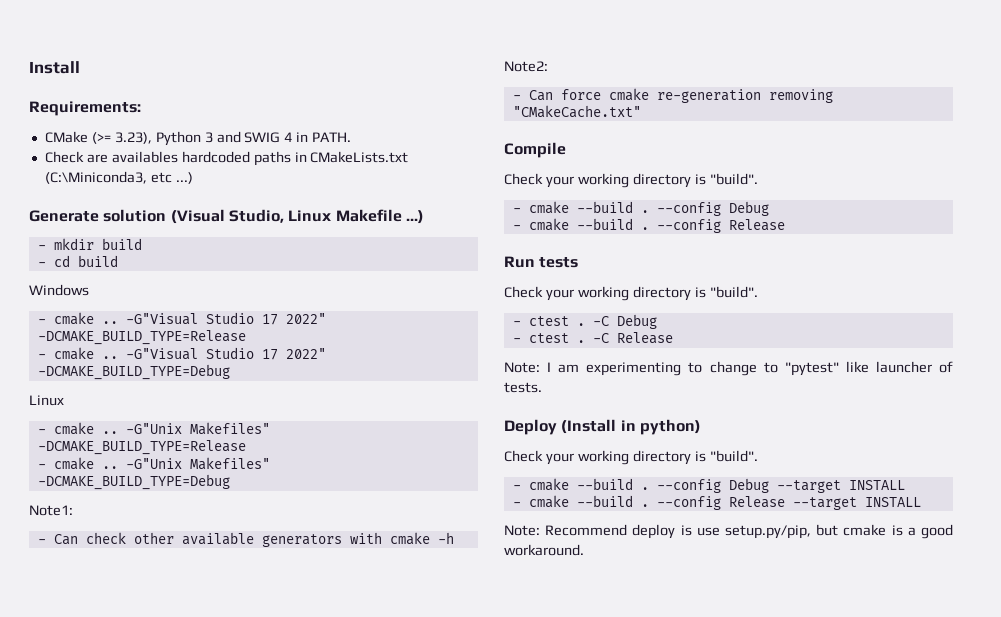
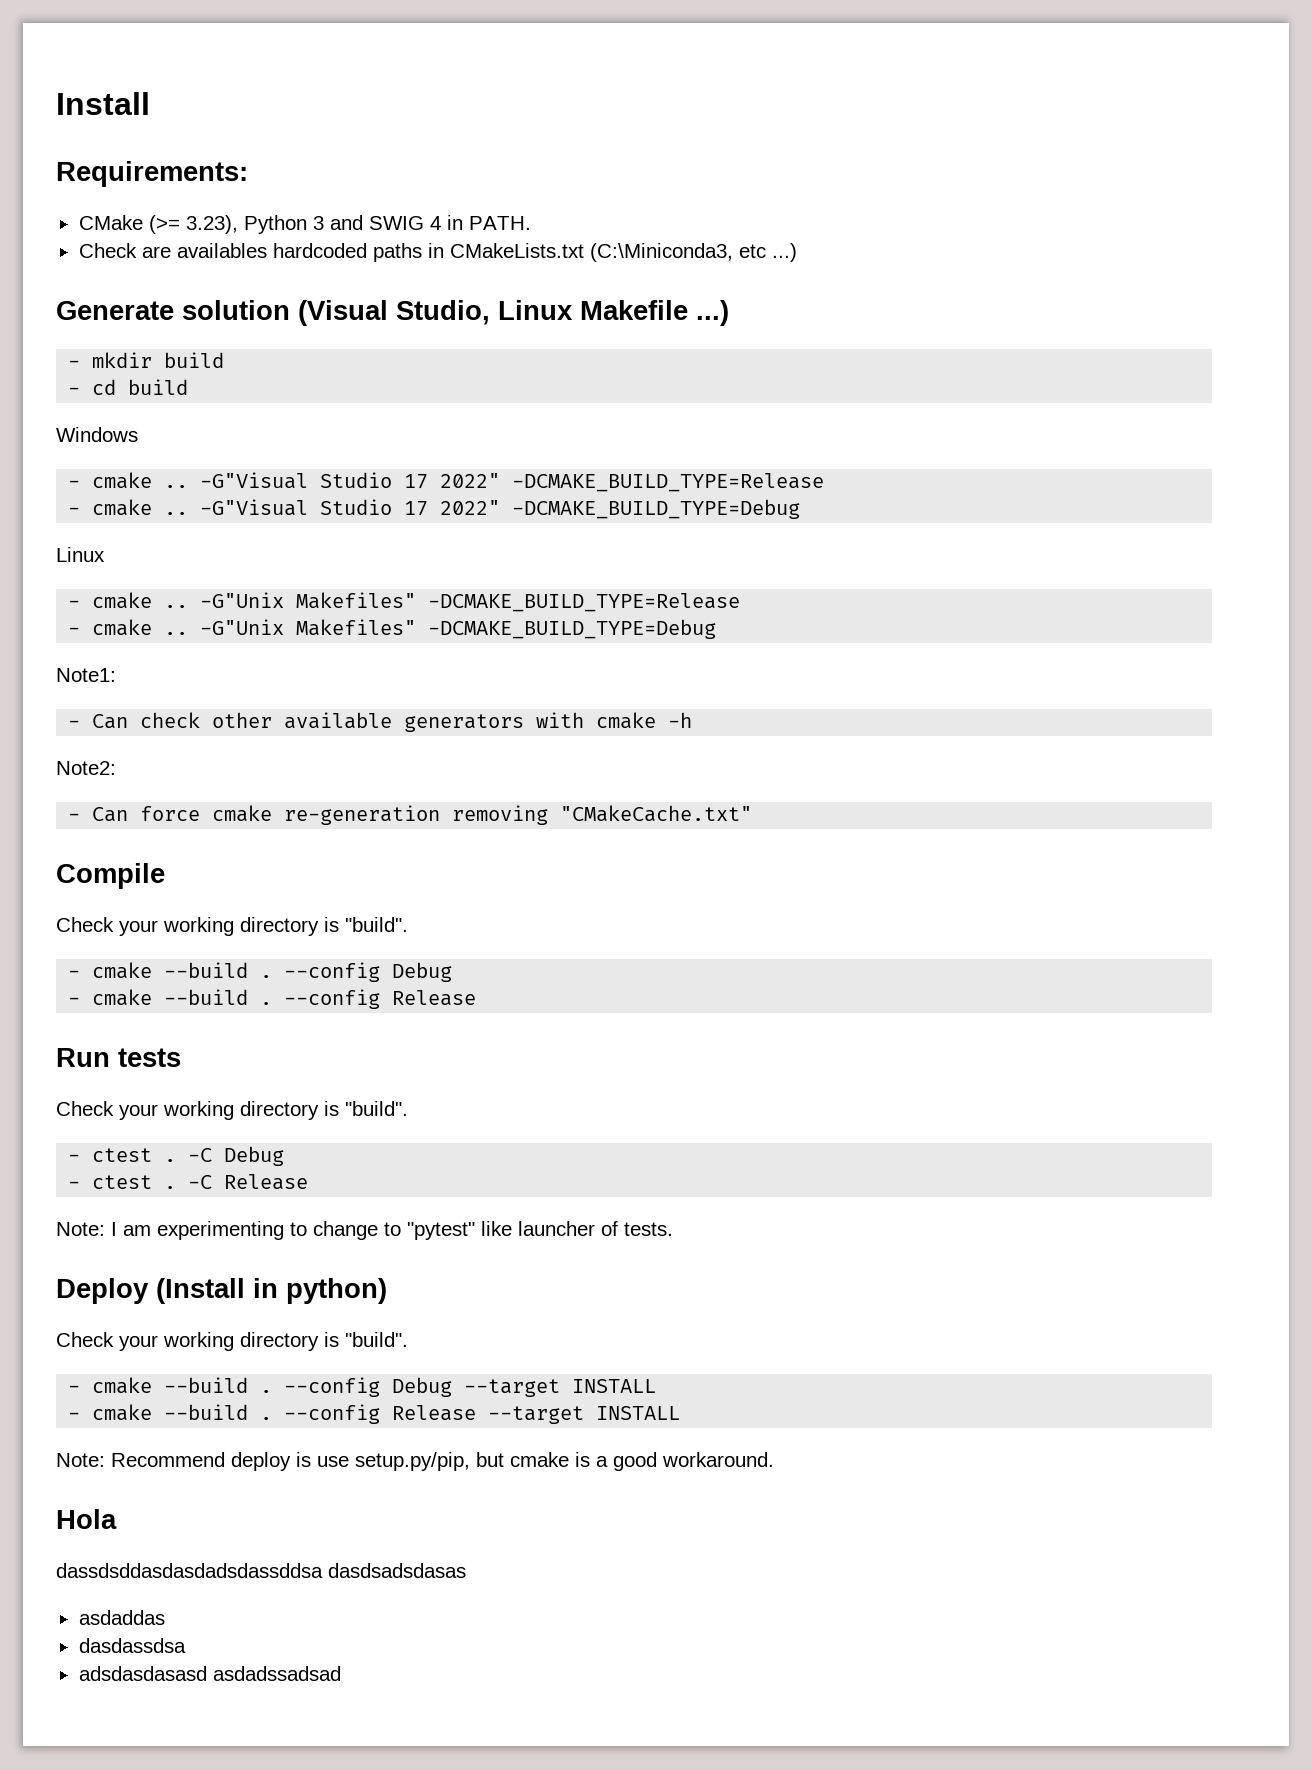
+ Hola
+ dassdsddasdasdadsdassddsa dasdsadsdasas
+ asdaddas
+ dasdassdsa
+ adsdasdasasd asdadssadsad

